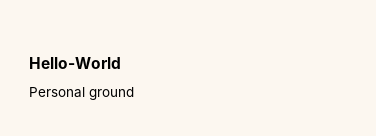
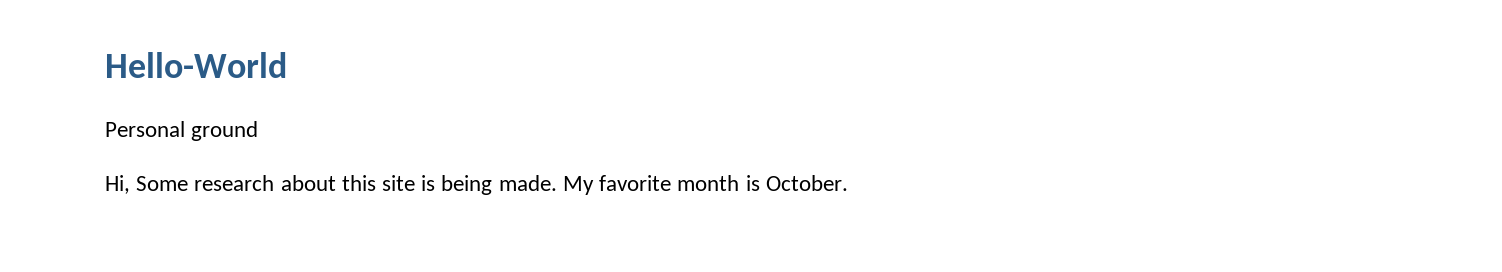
+ Hi, Some research about this site is being made. My favorite month is October.

